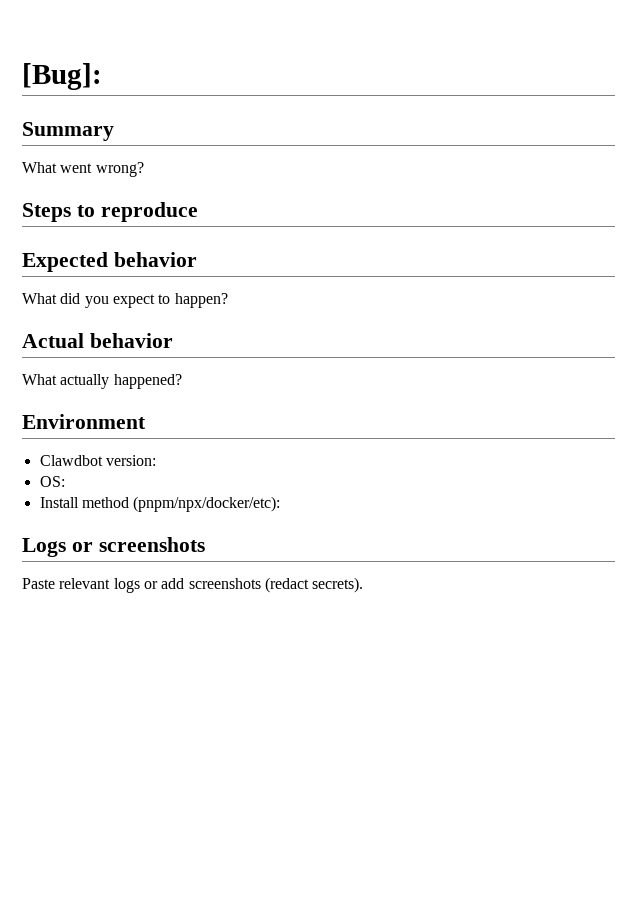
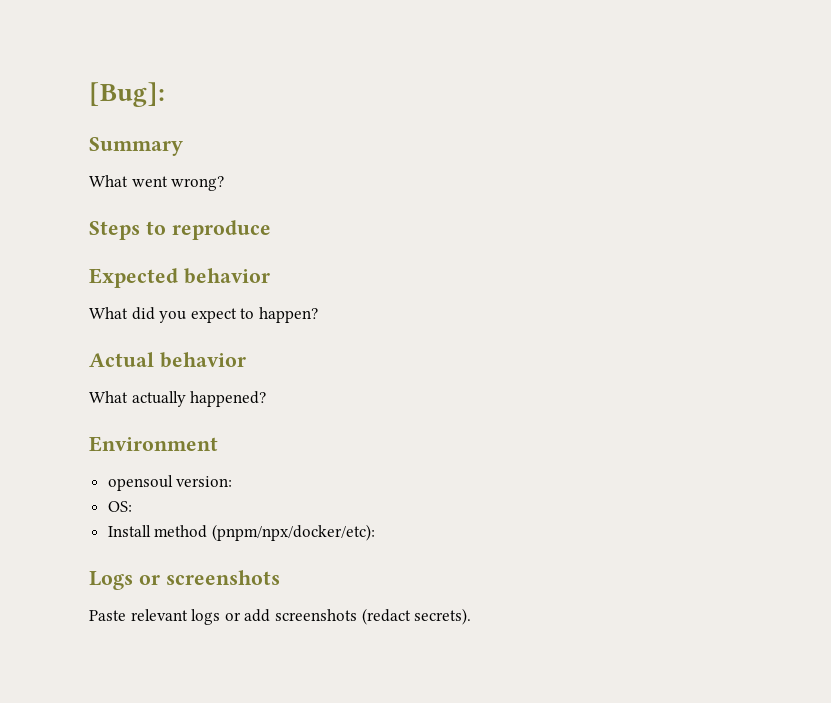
- Clawdbot version:
+ opensoul version:

